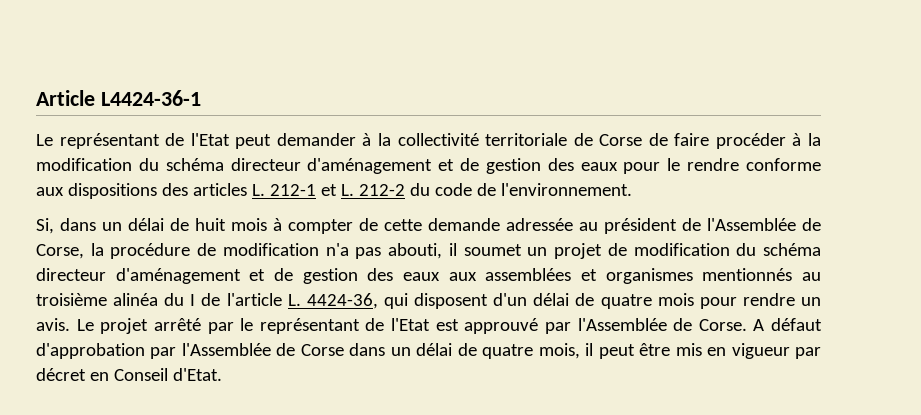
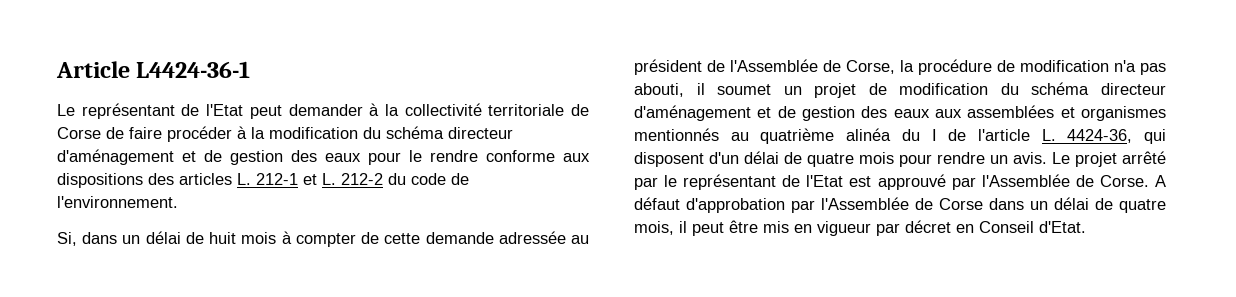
- Si, dans un délai de huit mois à compter de cette demande adressée au président de l'Assemblée de Corse, la procédure de modification n'a pas abouti, il soumet un projet de modification du schéma directeur d'aménagement et de gestion des eaux aux assemblées et organismes mentionnés au troisième alinéa du I de l'article L. 4424-36, qui disposent d'un délai de quatre mois pour rendre un avis.
+ Si, dans un délai de huit mois à compter de cette demande adressée au président de l'Assemblée de Corse, la procédure de modification n'a pas abouti, il soumet un projet de modification du schéma directeur d'aménagement et de gestion des eaux aux assemblées et organismes mentionnés au quatrième alinéa du I de l'article L. 4424-36, qui disposent d'un délai de quatre mois pour rendre un avis.

